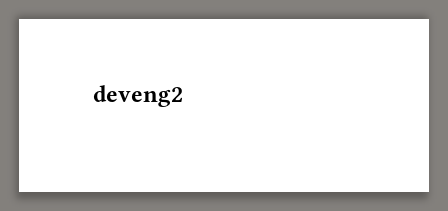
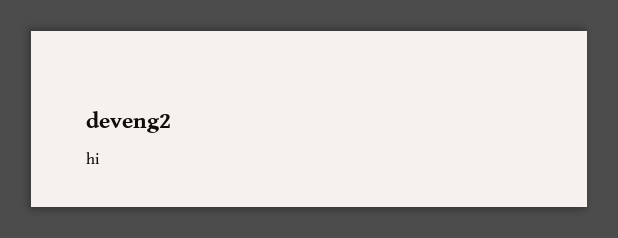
+ hi

